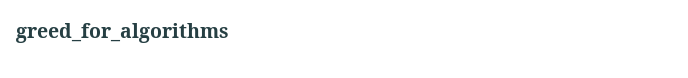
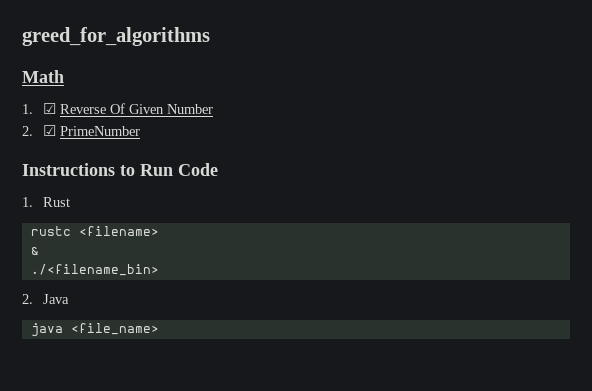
+ Math
+ 1. ☑ Reverse Of Given Number
+ 2. ☑ PrimeNumber
+ Instructions to Run Code
+ 1. Rust
+ rustc <filename>
+ &
+ ./<filename_bin>
+ 2. Java
+ java <file_name>

